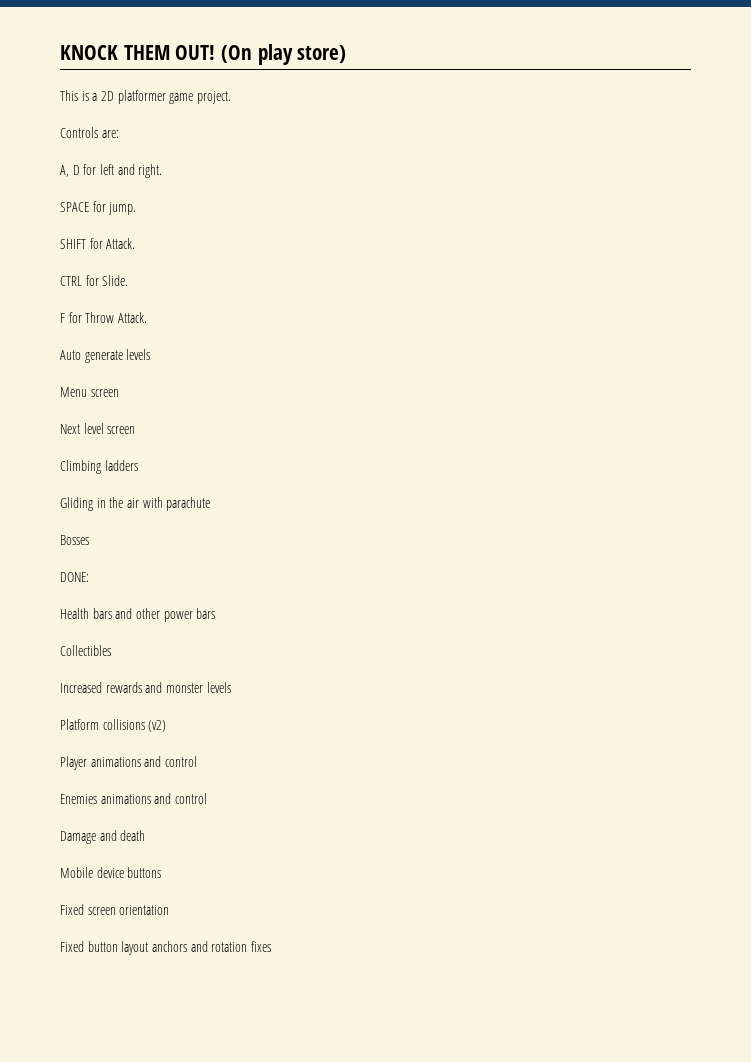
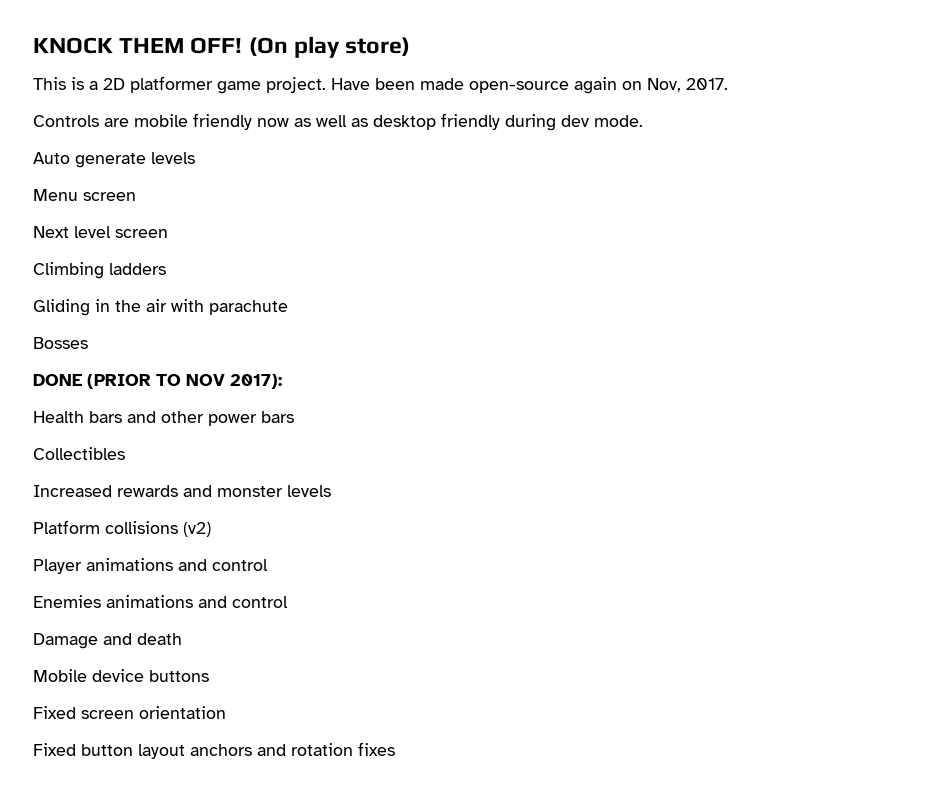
- KNOCK THEM OUT!
+ KNOCK THEM OFF!
- This is a 2D platformer game project.
- Controls are:
- A, D for left and right.
- SPACE for jump.
- SHIFT for Attack.
- CTRL for Slide.
- F for Throw Attack.
+ This is a 2D platformer game project. Have been made open-source again on Nov, 2017.
+ Controls are mobile friendly now as well as desktop friendly during dev mode.
- DONE:
+ DONE (PRIOR TO NOV 2017):

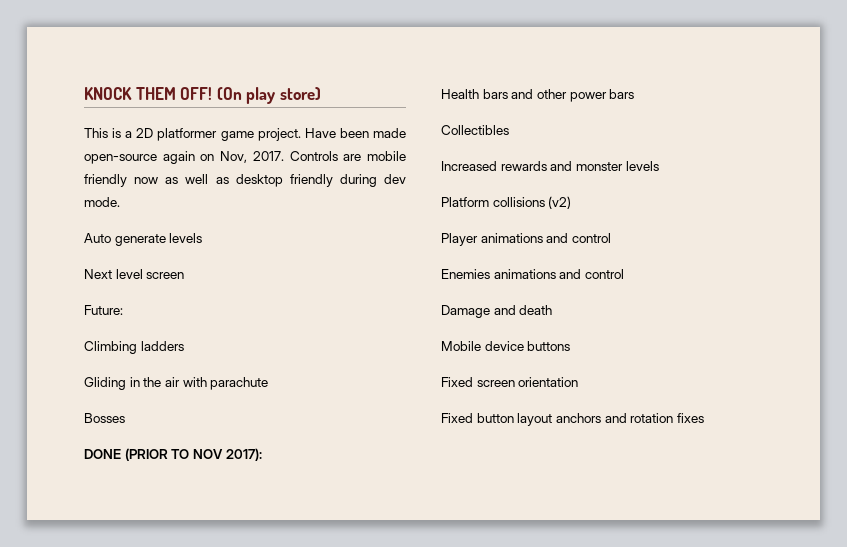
- Have been made open-source again on Nov, 2017.
- Controls are mobile friendly now as well as desktop friendly during dev mode.
+ Have been made open-source again on Nov, 2017. Controls are mobile friendly now as well as desktop friendly during dev mode.
- Menu screen
+ Future:

